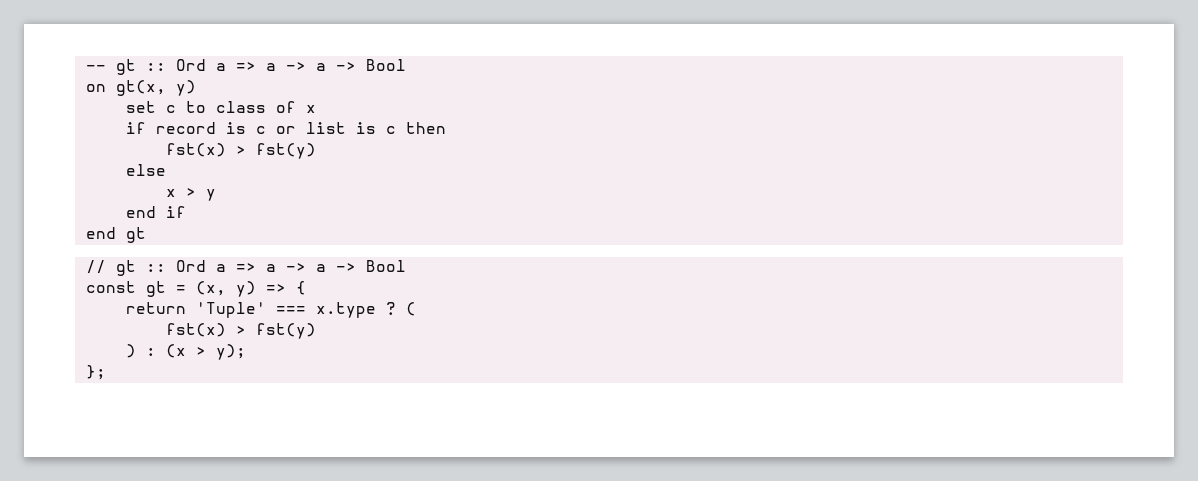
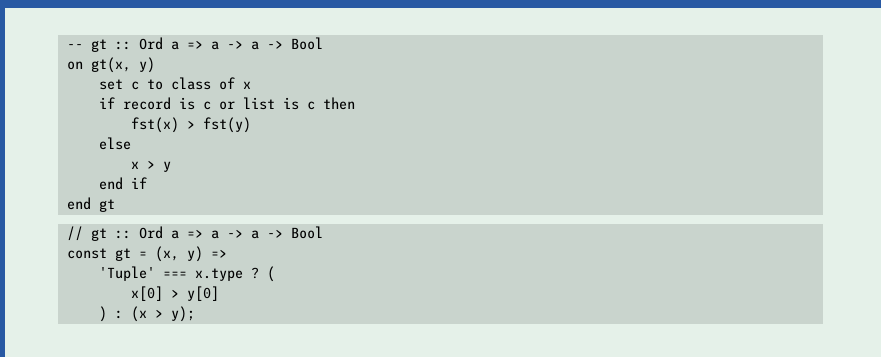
- const gt = (x, y) => {
- return 'Tuple' === x.type ?
+ const gt = (x, y) =>
+ 'Tuple' === x.type ?
  (
- fst(x) > fst(y)
+ x[0] > y[0]
- };

